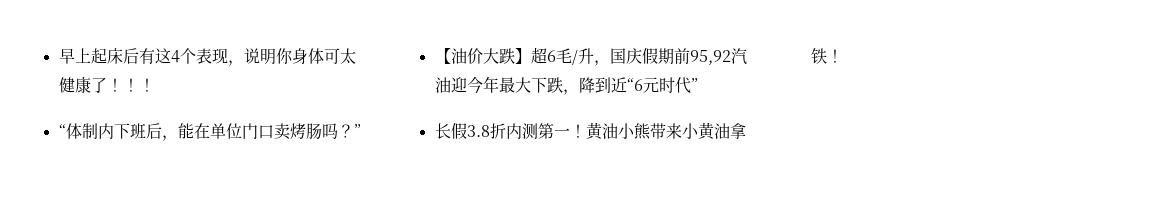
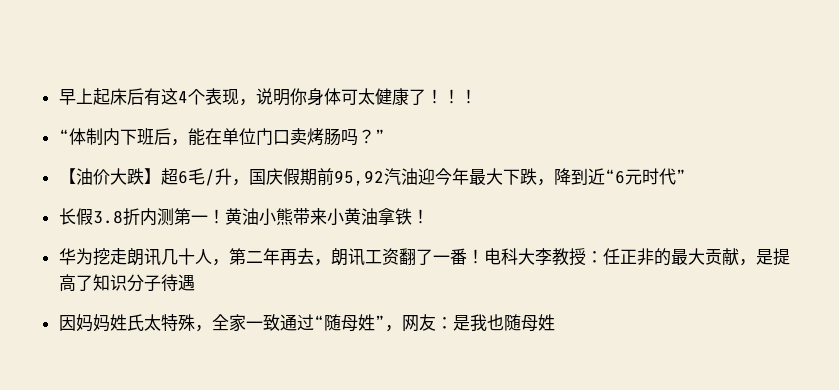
+ 华为挖走朗讯几十人，第二年再去，朗讯工资翻了一番！电科大李教授：任正非的最大贡献，是提高了知识分子待遇
+ 因妈妈姓氏太特殊，全家一致通过“随母姓”，网友：是我也随母姓

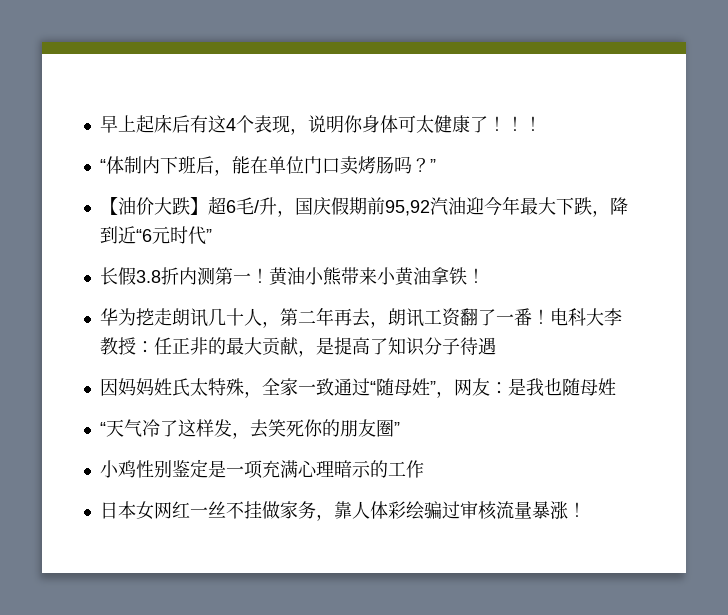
+ “天气冷了这样发，去笑死你的朋友圈”
+ 小鸡性别鉴定是一项充满心理暗示的工作
+ 日本女网红一丝不挂做家务，靠人体彩绘骗过审核流量暴涨！

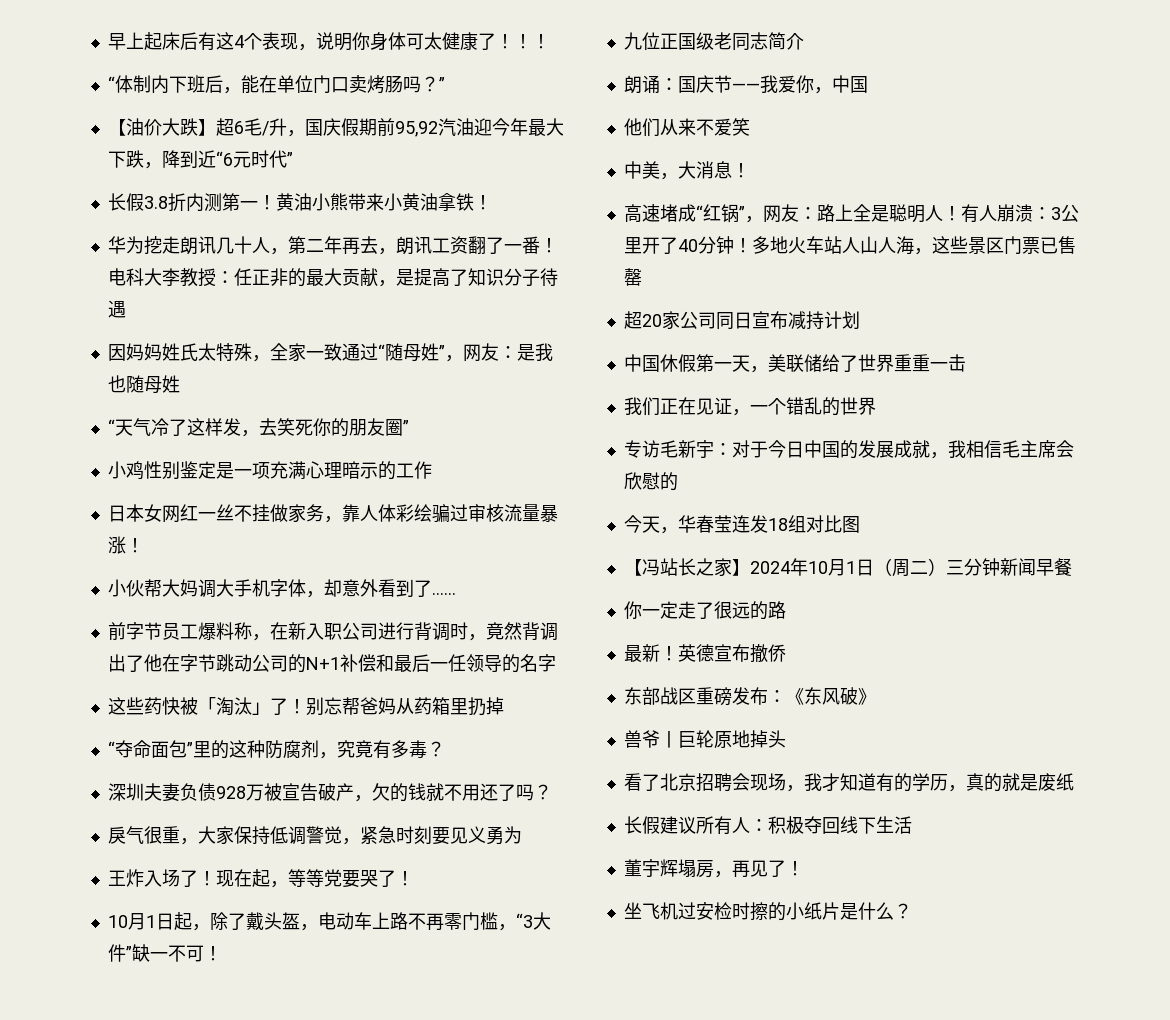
+ 小伙帮大妈调大手机字体，却意外看到了……
+ 前字节员工爆料称，在新入职公司进行背调时，竟然背调出了他在字节跳动公司的N+1补偿和最后一任领导的名字
+ 这些药快被「淘汰」了！别忘帮爸妈从药箱里扔掉
+ “夺命面包”里的这种防腐剂，究竟有多毒？
+ 深圳夫妻负债928万被宣告破产，欠的钱就不用还了吗？
+ 戾气很重，大家保持低调警觉，紧急时刻要见义勇为
+ 王炸入场了！现在起，等等党要哭了！
+ 10月1日起，除了戴头盔，电动车上路不再零门槛，“3大件”缺一不可！
+ 九位正国级老同志简介
+ 朗诵：国庆节——我爱你，中国
+ 他们从来不爱笑
+ 中美，大消息！
+ 高速堵成“红锅”，网友：路上全是聪明人！有人崩溃：3公里开了40分钟！多地火车站人山人海，这些景区门票已售罄
+ 超20家公司同日宣布减持计划
+ 中国休假第一天，美联储给了世界重重一击
+ 我们正在见证，一个错乱的世界
+ 专访毛新宇：对于今日中国的发展成就，我相信毛主席会欣慰的
+ 今天，华春莹连发18组对比图
+ 【冯站长之家】2024年10月1日（周二）三分钟新闻早餐
+ 你一定走了很远的路
+ 最新！英德宣布撤侨
+ 东部战区重磅发布：《东风破》
+ 兽爷丨巨轮原地掉头
+ 看了北京招聘会现场，我才知道有的学历，真的就是废纸
+ 长假建议所有人：积极夺回线下生活
+ 董宇辉塌房，再见了！
+ 坐飞机过安检时擦的小纸片是什么？

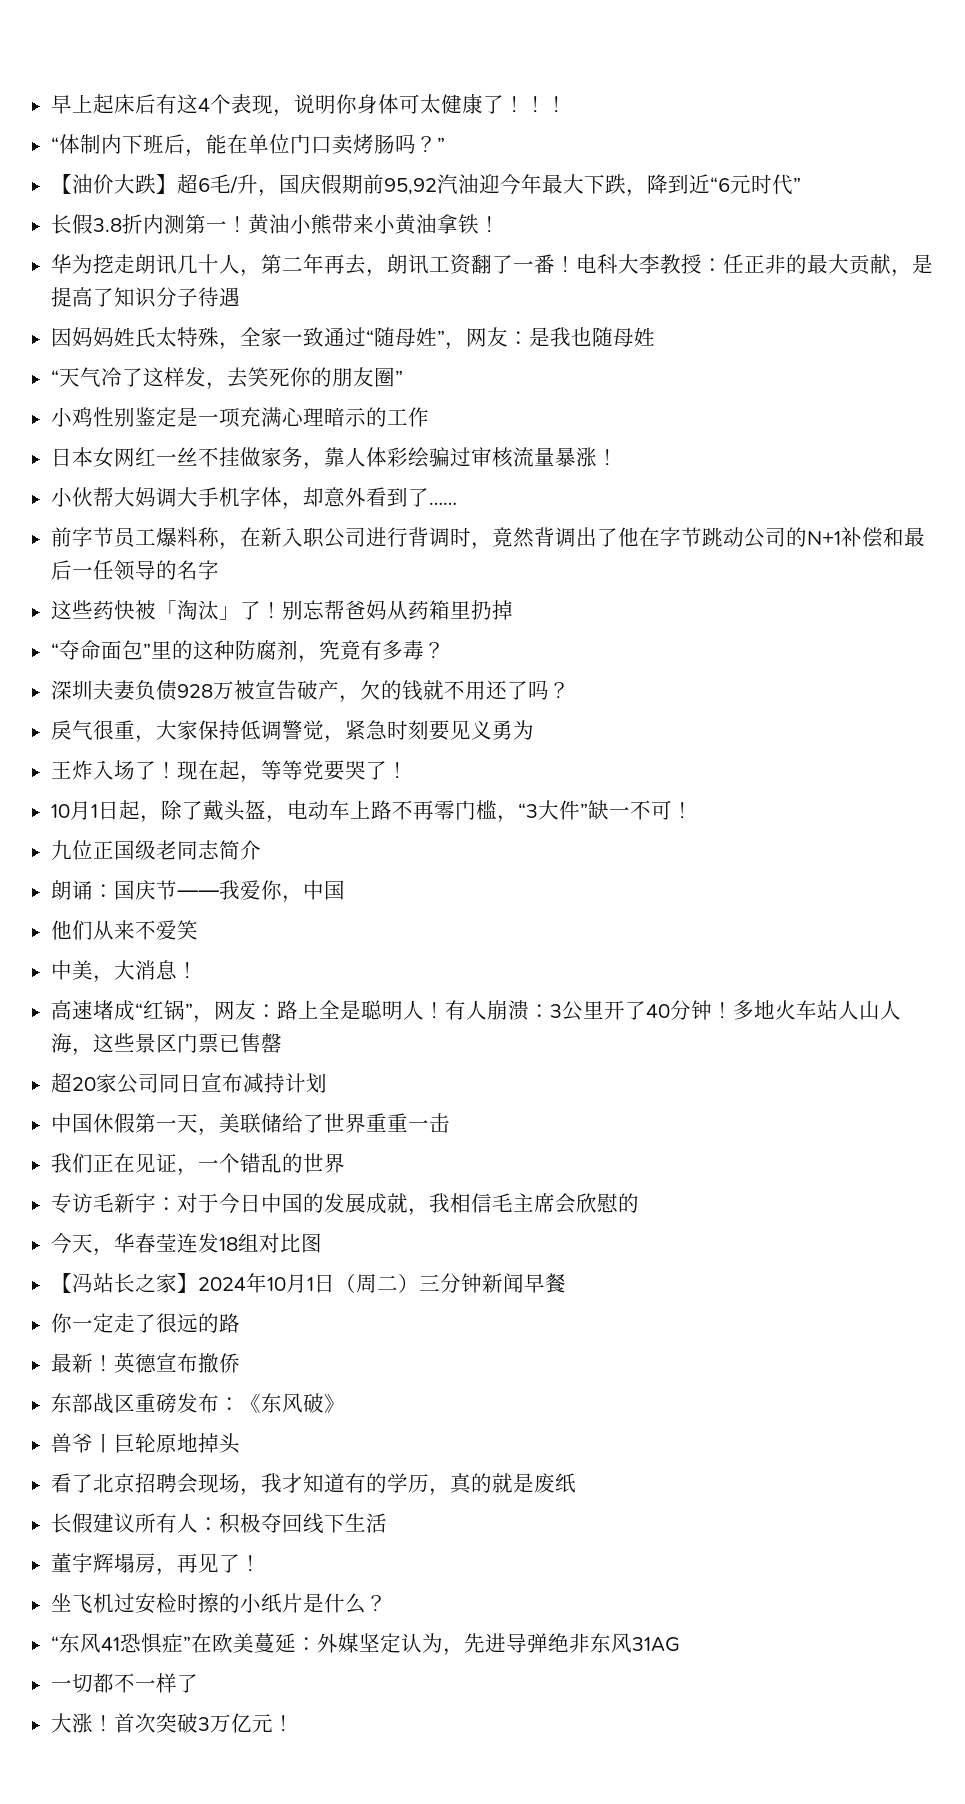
+ “东风41恐惧症”在欧美蔓延：外媒坚定认为，先进导弹绝非东风31AG
+ 一切都不一样了
+ 大涨！首次突破3万亿元！

